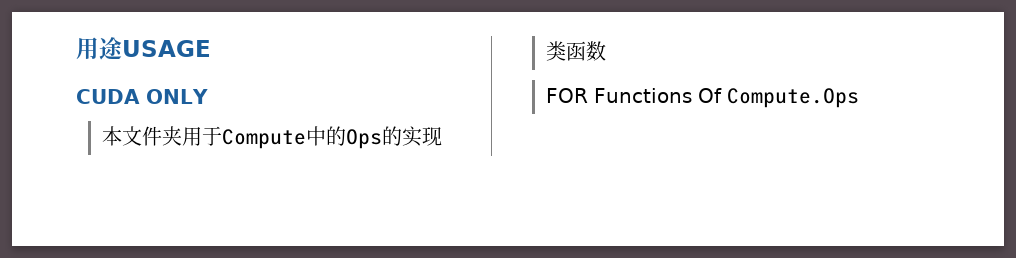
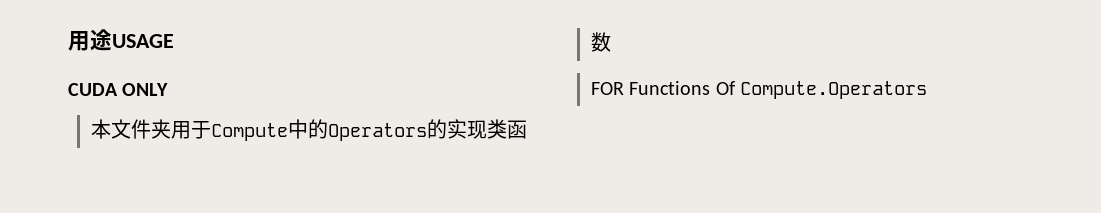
- 本文件夹用于Compute中的Ops的实现类函数
+ 本文件夹用于Compute中的Operators的实现类函数
- FOR Functions Of Compute.Ops
+ FOR Functions Of Compute.Operators

